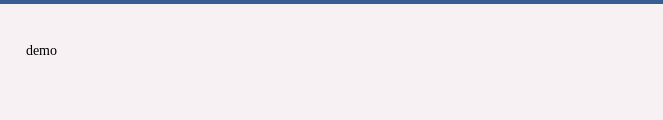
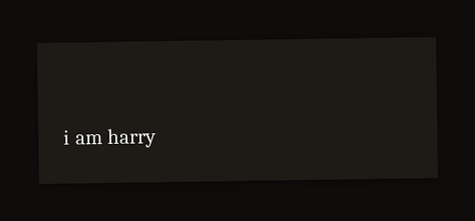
- demo
+ i am harry

